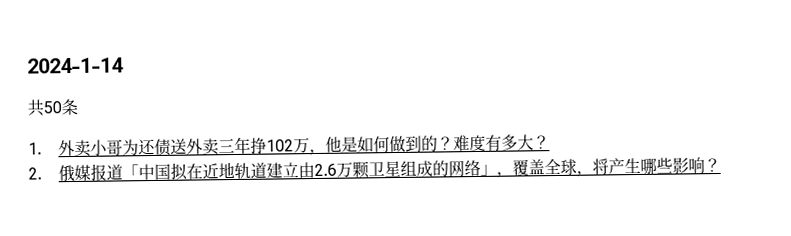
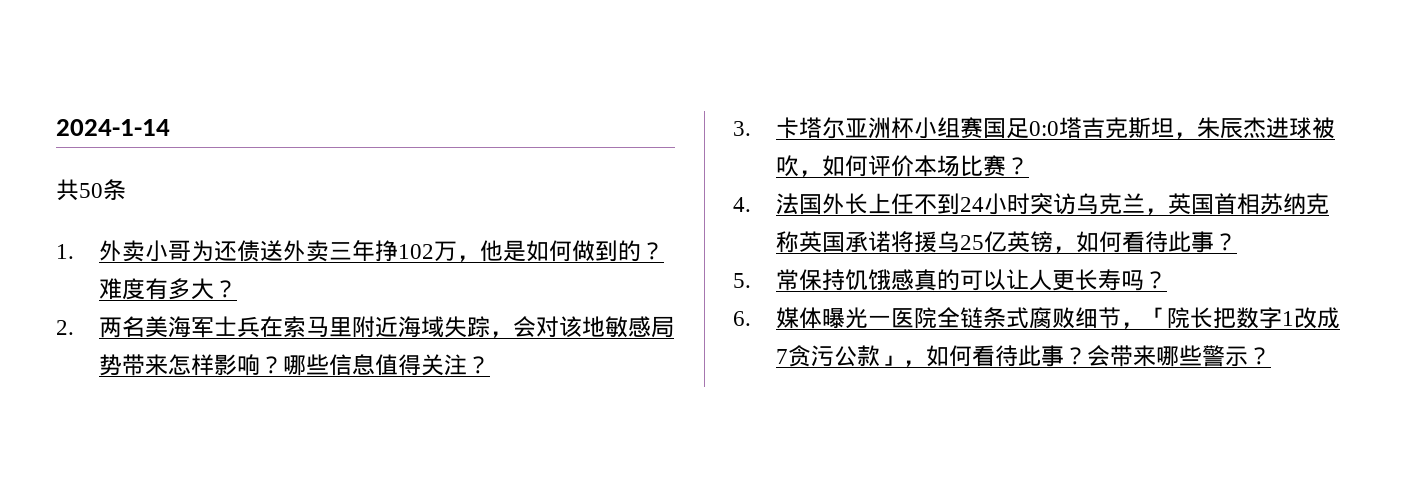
- 2.俄媒报道「中国拟在近地轨道建立由2.6万颗卫星组成的网络」，覆盖全球，将产生哪些影响？
+ 2.两名美海军士兵在索马里附近海域失踪，会对该地敏感局势带来怎样影响？哪些信息值得关注？
+ 3.卡塔尔亚洲杯小组赛国足0:0塔吉克斯坦，朱辰杰进球被吹，如何评价本场比赛？
+ 4.法国外长上任不到24小时突访乌克兰，英国首相苏纳克称英国承诺将援乌25亿英镑，如何看待此事？
+ 5.常保持饥饿感真的可以让人更长寿吗？
+ 6.媒体曝光一医院全链条式腐败细节，「院长把数字1改成7贪污公款」，如何看待此事？会带来哪些警示？

